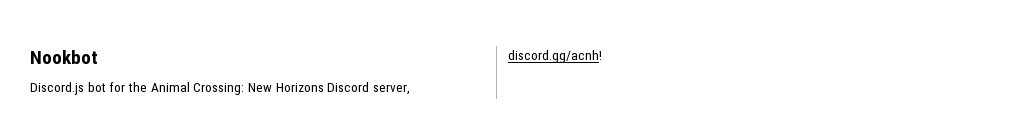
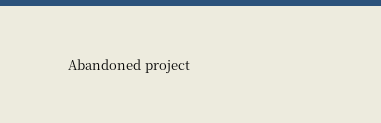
- Nookbot
- Discord.js bot for the Animal Crossing: New Horizons Discord server, discord.gg/acnh!
+ Abandoned project

